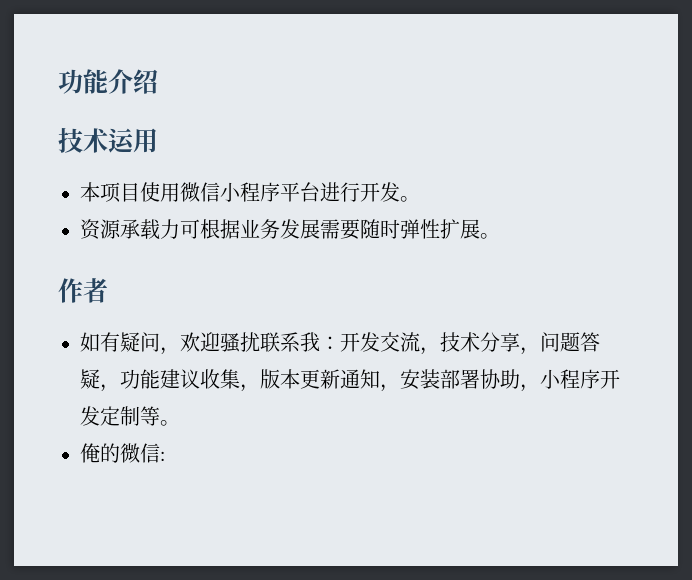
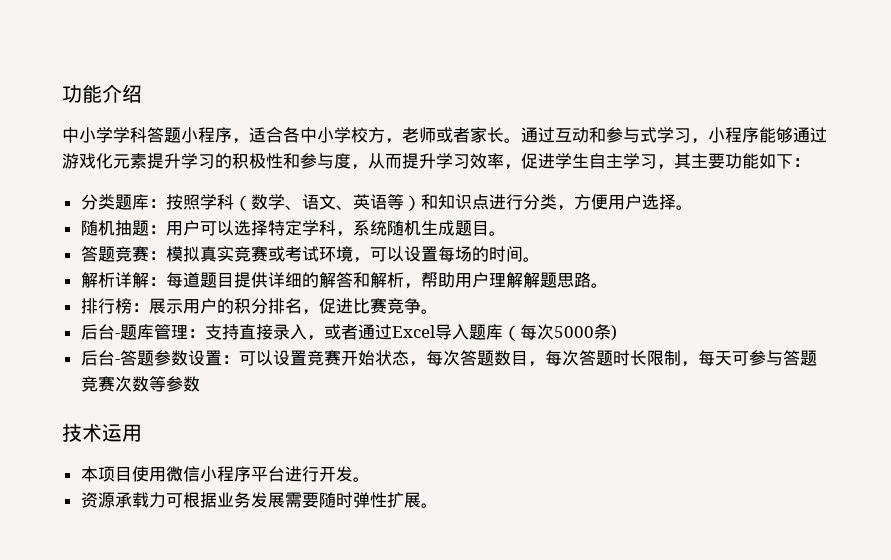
+ 中小学学科答题小程序，适合各中小学校方，老师或者家长。通过互动和参与式学习，小程序能够通过游戏化元素提升学习的积极性和参与度，从而提升学习效率，促进学生自主学习，其主要功能如下：
+ 分类题库：按照学科（数学、语文、英语等）和知识点进行分类，方便用户选择。
+ 随机抽题：用户可以选择特定学科，系统随机生成题目。
+ 答题竞赛：模拟真实竞赛或考试环境，可以设置每场的时间。
+ 解析详解：每道题目提供详细的解答和解析，帮助用户理解解题思路。
+ 排行榜：展示用户的积分排名，促进比赛竞争。
+ 后台-题库管理：支持直接录入，或者通过Excel导入题库（每次5000条)
+ 后台-答题参数设置：可以设置竞赛开始状态，每次答题数目，每次答题时长限制，每天可参与答题竞赛次数等参数
- 作者
- 如有疑问，欢迎骚扰联系我：开发交流，技术分享，问题答疑，功能建议收集，版本更新通知，安装部署协助，小程序开发定制等。
- 俺的微信:

